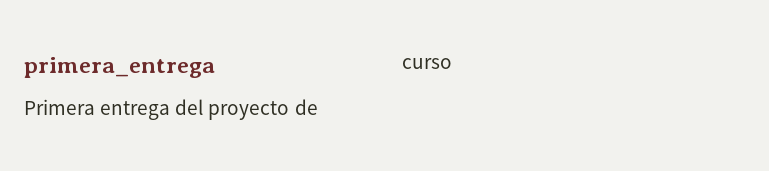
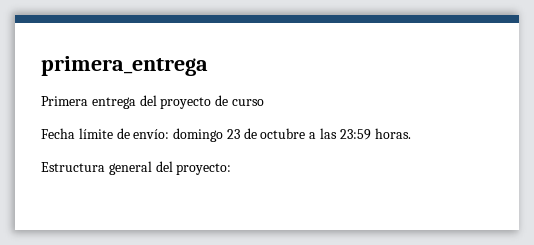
+ Fecha límite de envío: domingo 23 de octubre a las 23:59 horas.
+ Estructura general del proyecto:

